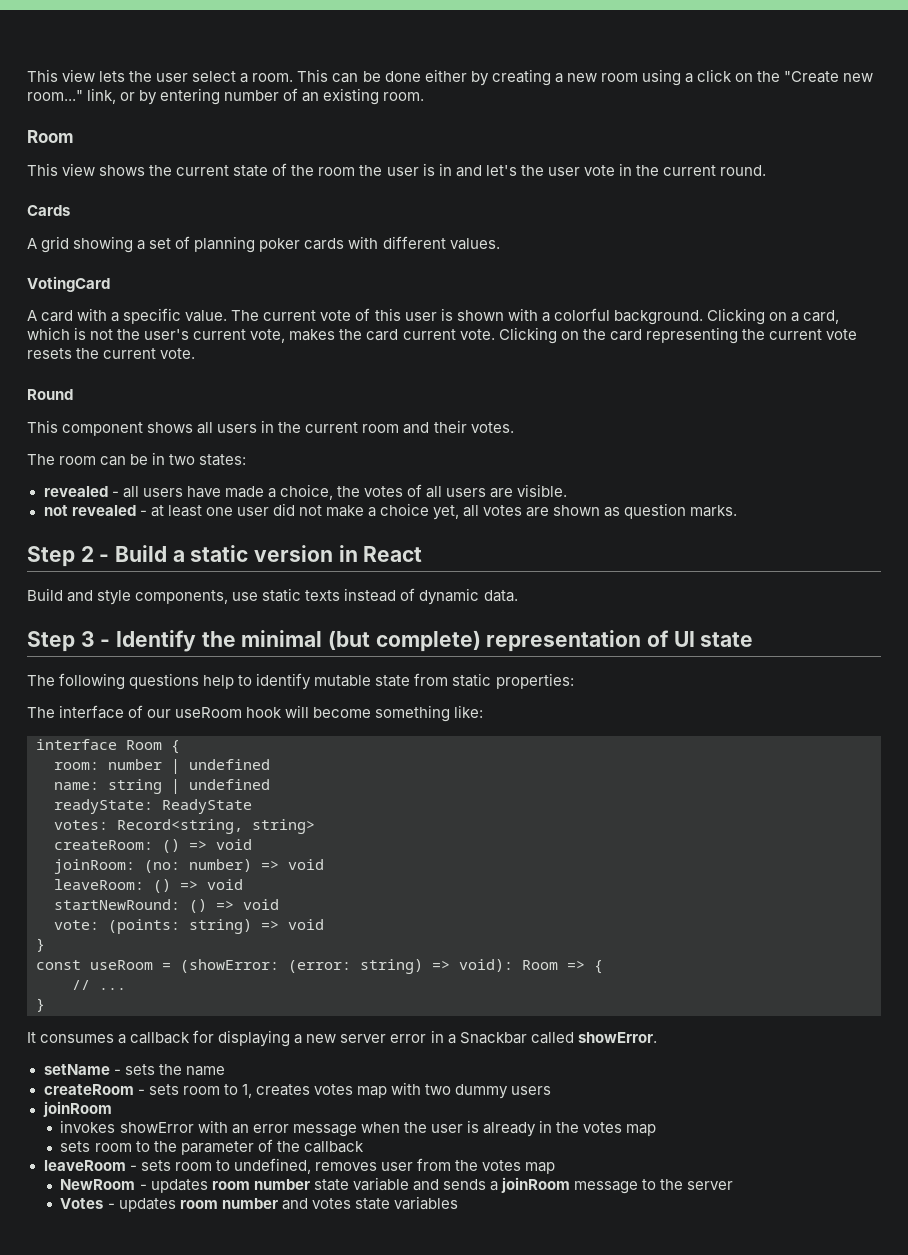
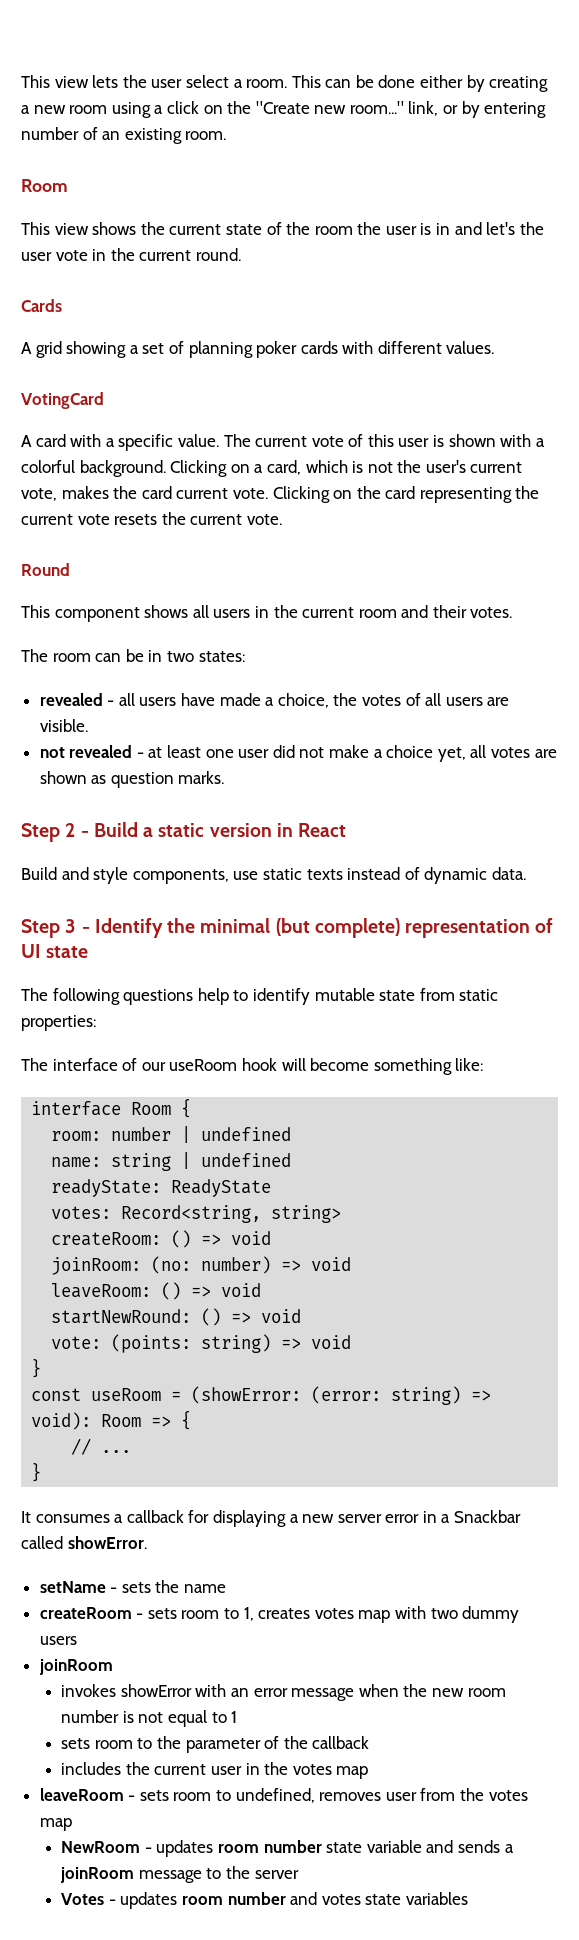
- invokes showError with an error message when the user is already in the votes map
+ invokes showError with an error message when the new room number is not equal to 1
+ includes the current user in the votes map

